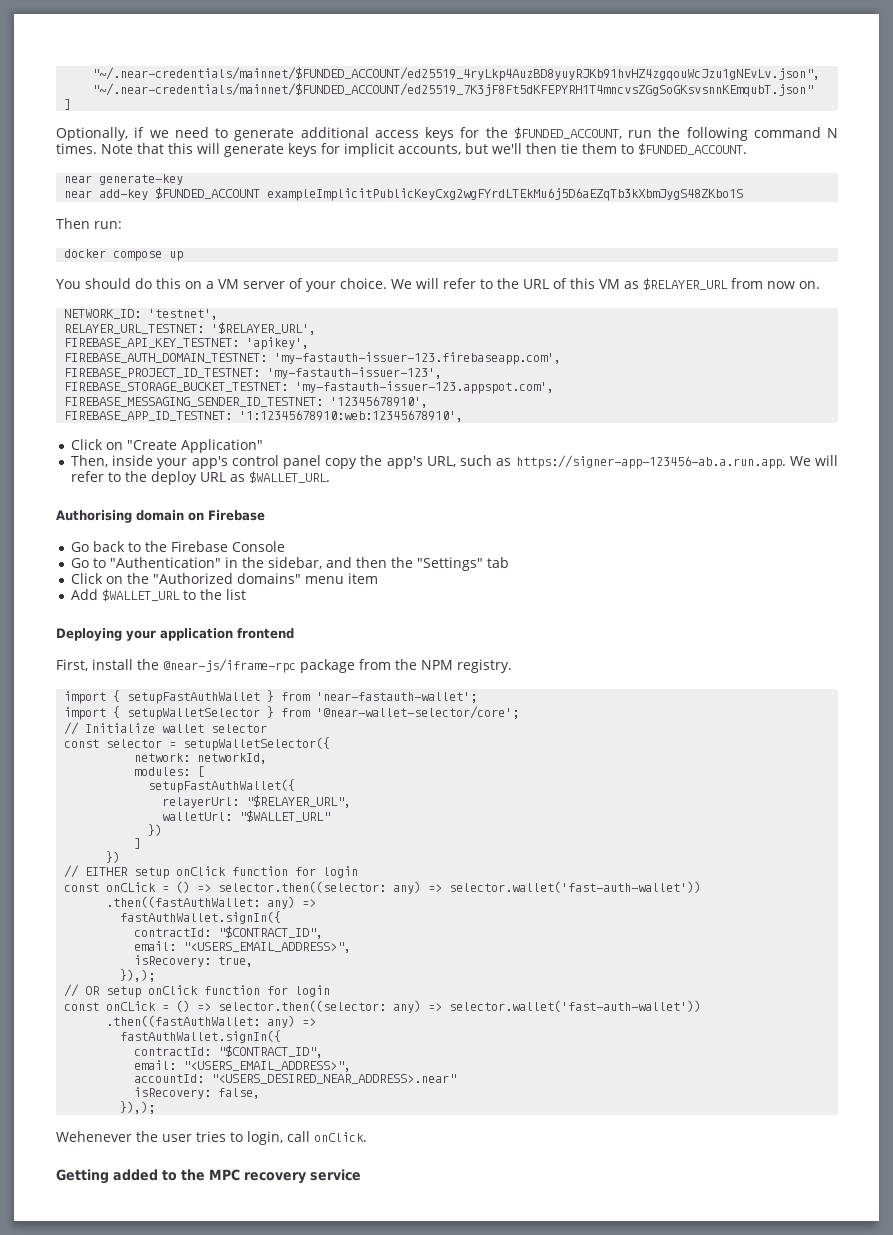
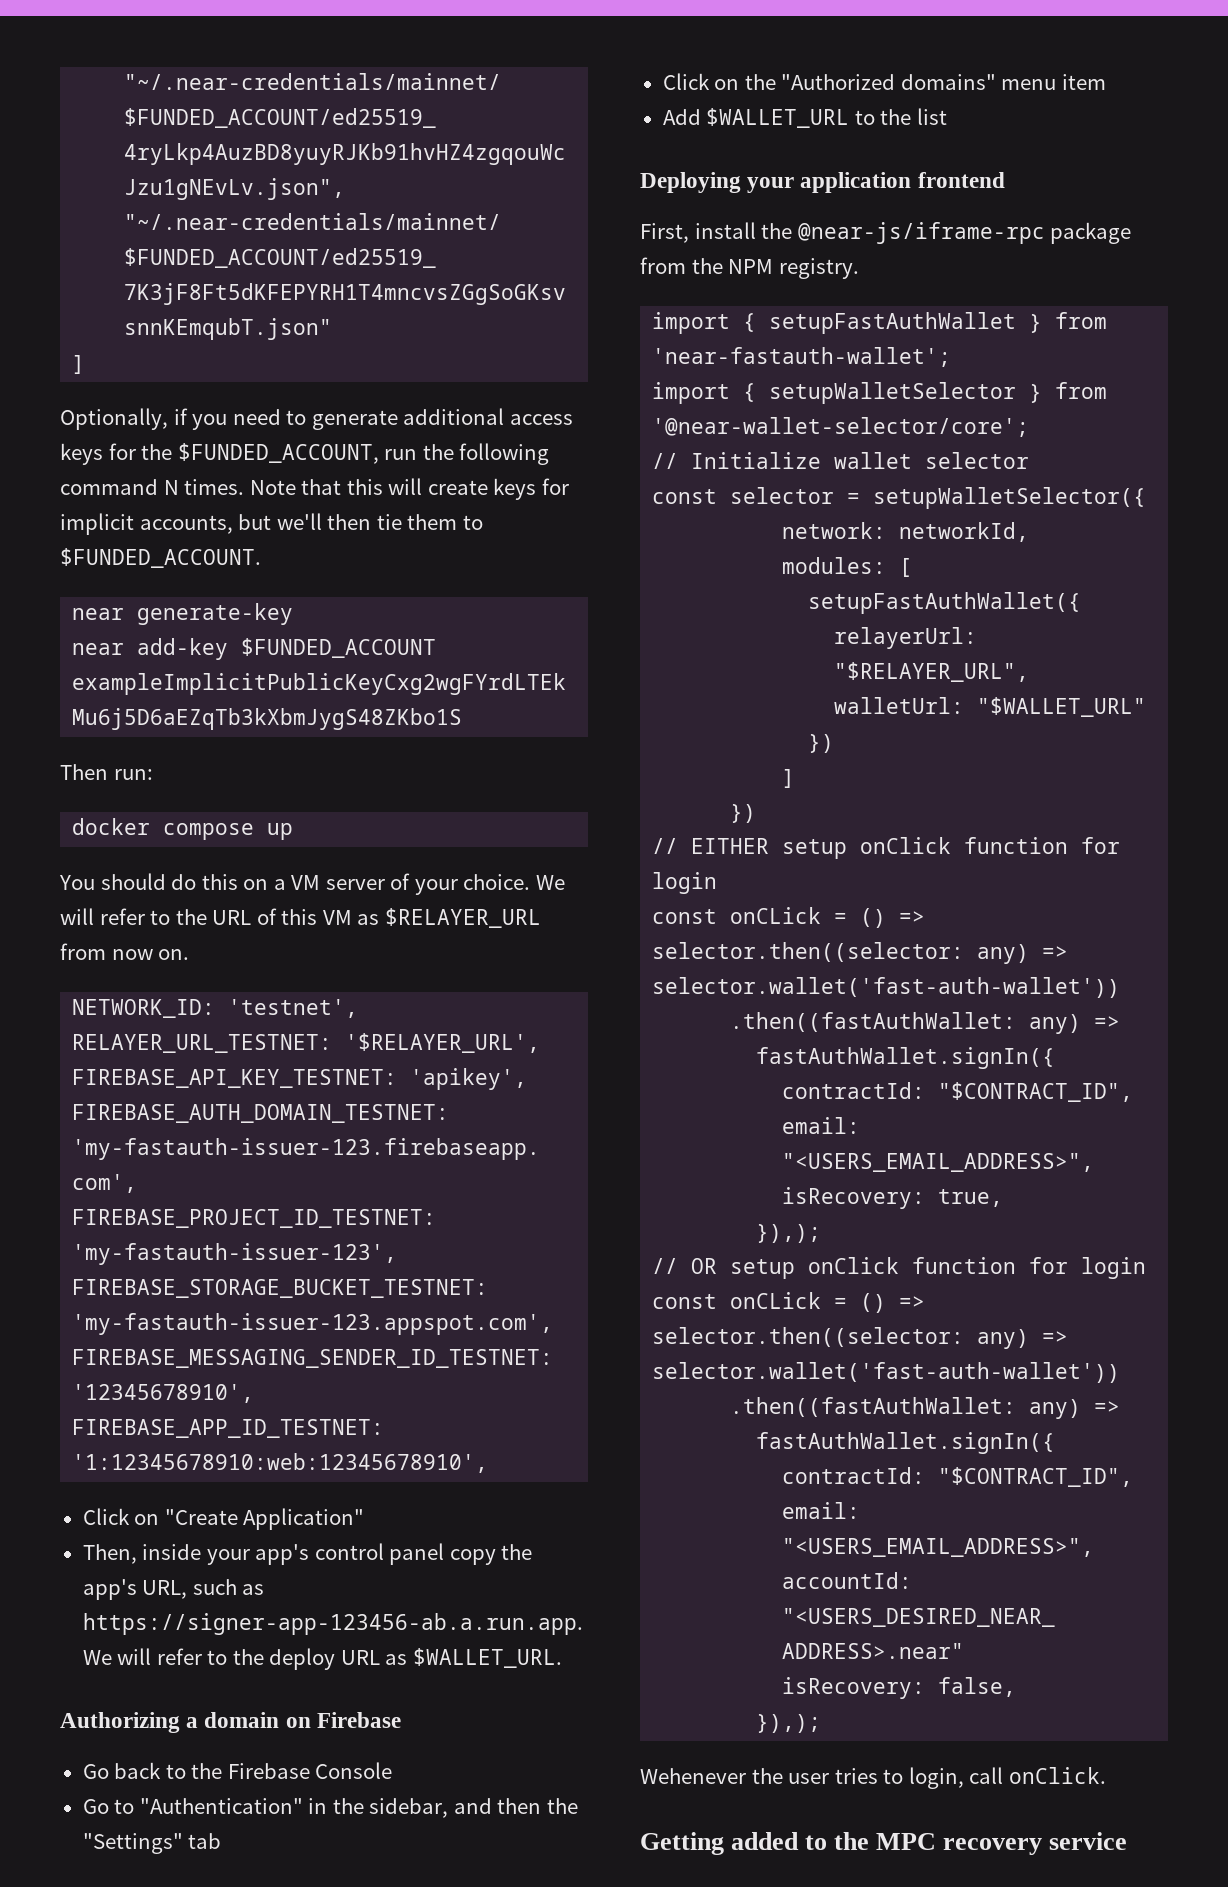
- Optionally, if we need to generate additional access keys for the $FUNDED_ACCOUNT, run the following command N times.
+ Optionally, if you need to generate additional access keys for the $FUNDED_ACCOUNT, run the following command N times.
- Note that this will generate keys for implicit accounts, but we'll then tie them to $FUNDED_ACCOUNT.
+ Note that this will create keys for implicit accounts, but we'll then tie them to $FUNDED_ACCOUNT.
- Authorising domain on Firebase
+ Authorizing a domain on Firebase

